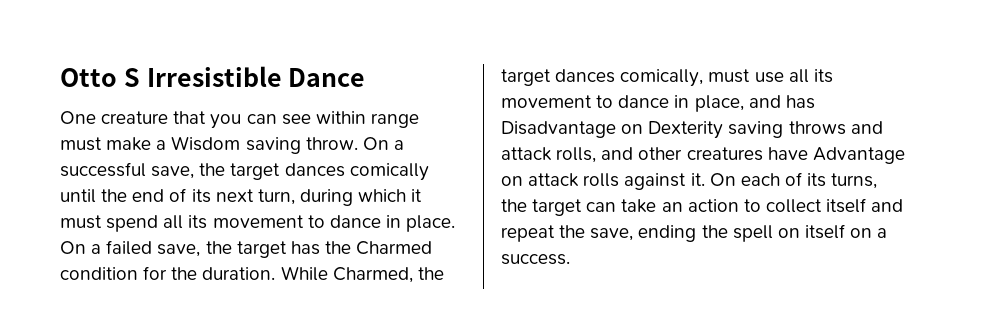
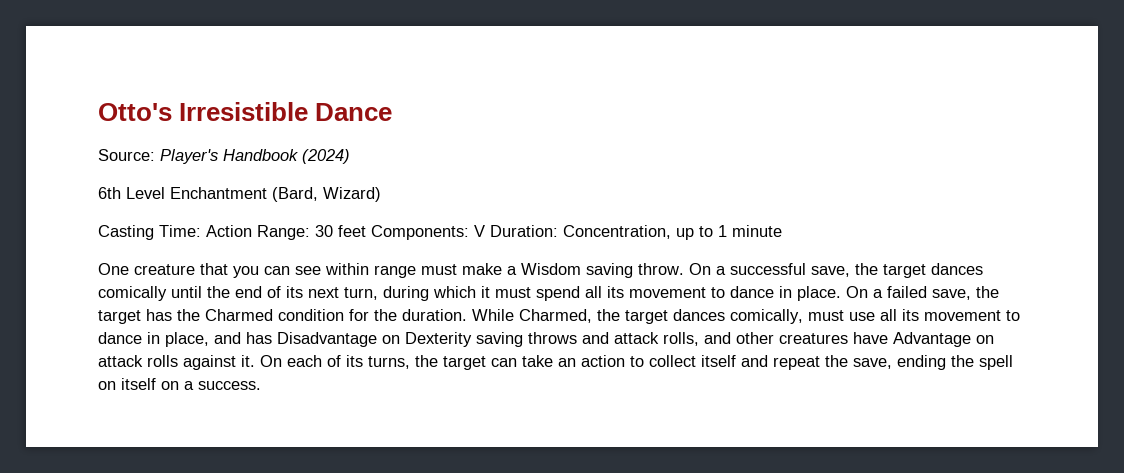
- Otto S Irresistible Dance
+ Otto's Irresistible Dance
+ Source: Player's Handbook (2024)
+ 6th Level Enchantment (Bard, Wizard)
+ Casting Time: Action Range: 30 feet Components: V Duration: Concentration, up to 1 minute

